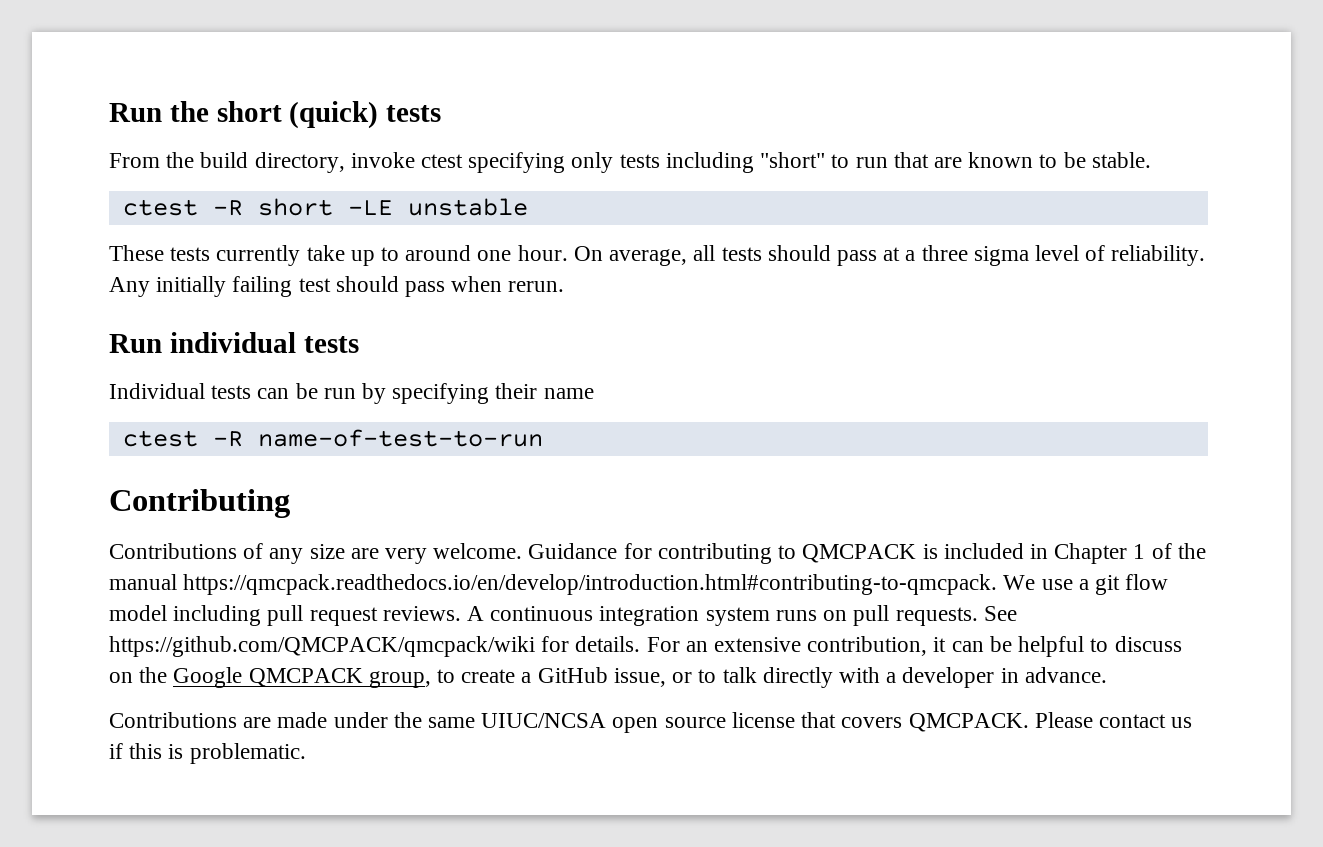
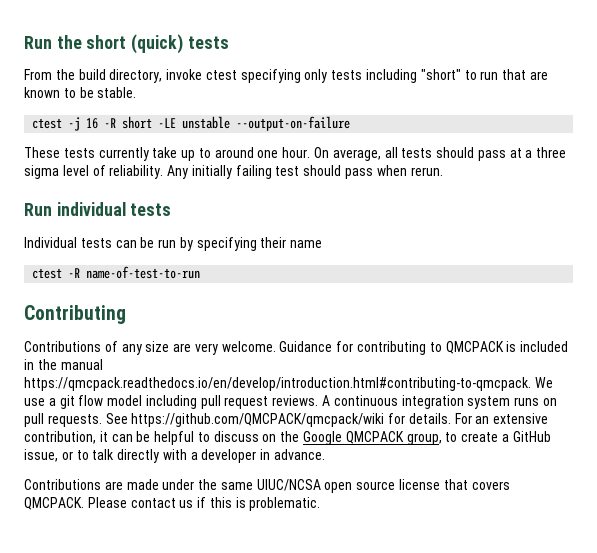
- ctest -R short -LE unstable
+ ctest -j 16 -R short -LE unstable --output-on-failure
- Guidance for contributing to QMCPACK is included in Chapter 1 of the manual https://qmcpack.readthedocs.io/en/develop/introduction.html#contributing-to-qmcpack. We use a git flow model including pull request reviews.
+ Guidance for contributing to QMCPACK is included in the manual https://qmcpack.readthedocs.io/en/develop/introduction.html#contributing-to-qmcpack. We use a git flow model including pull request reviews.

